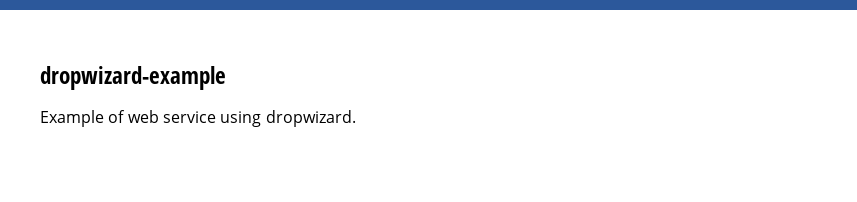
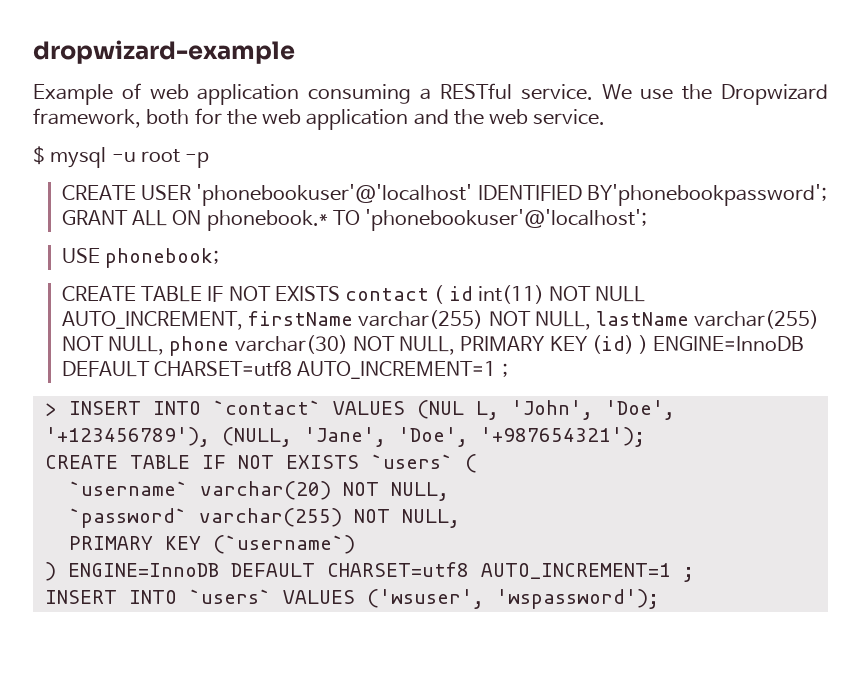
- Example of web service using dropwizard.
+ Example of web application consuming a RESTful service. We use the Dropwizard framework, both for the web application and the web service.
+ $ mysql -u root -p
+ CREATE USER 'phonebookuser'@'localhost' IDENTIFIED BY'phonebookpassword'; GRANT ALL ON phonebook.* TO 'phonebookuser'@'localhost';
+ USE phonebook;
+ CREATE TABLE IF NOT EXISTS contact ( id int(11) NOT NULL AUTO_INCREMENT, firstName varchar(255) NOT NULL, lastName varchar(255) NOT NULL, phone varchar(30) NOT NULL, PRIMARY KEY (id) ) ENGINE=InnoDB DEFAULT CHARSET=utf8 AUTO_INCREMENT=1 ;
+ > INSERT INTO `contact` VALUES (NUL L, 'John', 'Doe', '+123456789'), (NULL, 'Jane', 'Doe', '+987654321');
+ CREATE TABLE IF NOT EXISTS `users` (
+ `username` varchar(20) NOT NULL,
+ `password` varchar(255) NOT NULL,
+ PRIMARY KEY (`username`)
+ ) ENGINE=InnoDB DEFAULT CHARSET=utf8 AUTO_INCREMENT=1 ;
+ INSERT INTO `users` VALUES ('wsuser', 'wspassword');

